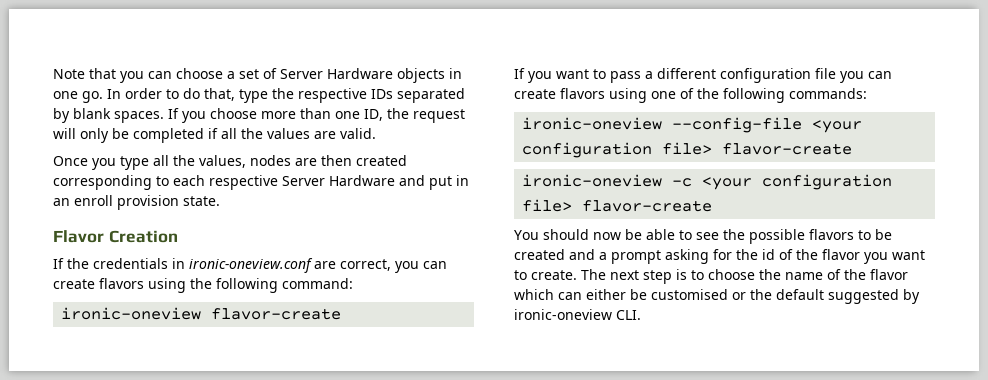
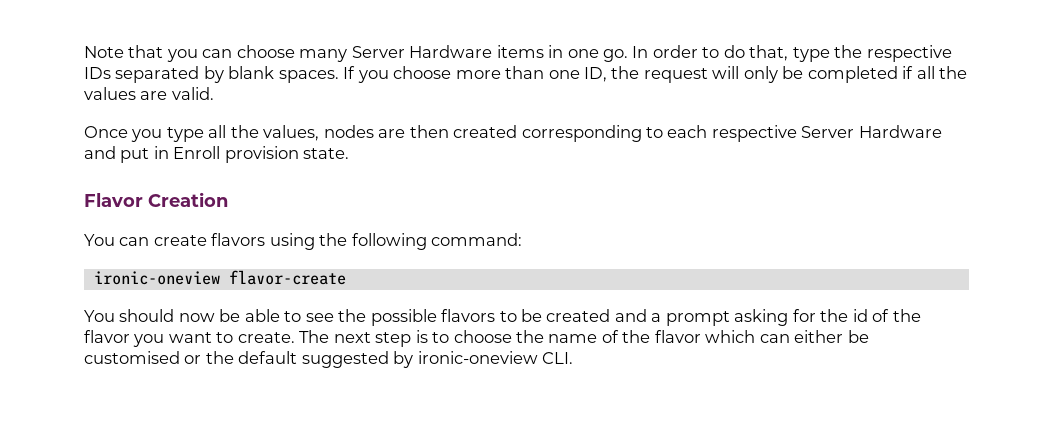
- Note that you can choose a set of Server Hardware objects in one go.
+ Note that you can choose many Server Hardware items in one go.
- Once you type all the values, nodes are then created corresponding to each respective Server Hardware and put in an enroll provision state.
+ Once you type all the values, nodes are then created corresponding to each respective Server Hardware and put in Enroll provision state.
- If the credentials in ironic-oneview.conf are correct, you can create flavors using the following command:
+ You can create flavors using the following command:
- If you want to pass a different configuration file you can create flavors using one of the following commands:
- ironic-oneview --config-file <your configuration file> flavor-create
- ironic-oneview -c <your configuration file> flavor-create

